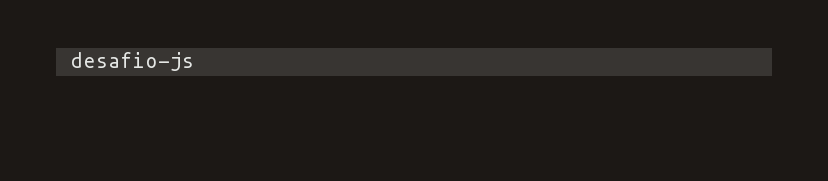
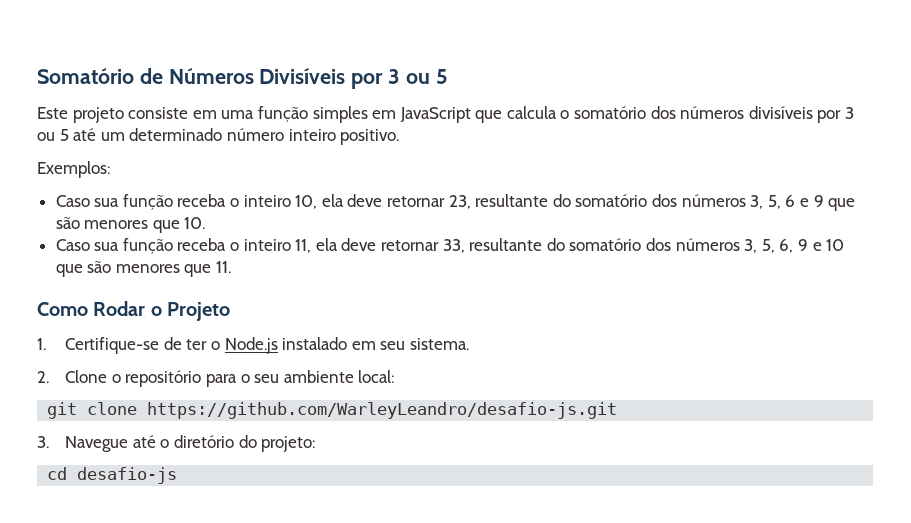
- desafio-js
+ Somatório de Números Divisíveis por 3 ou 5
+ Este projeto consiste em uma função simples em JavaScript que calcula o somatório dos números divisíveis por 3 ou 5 até um determinado número inteiro positivo.
+ Exemplos:
+ Caso sua função receba o inteiro 10, ela deve retornar 23, resultante do somatório dos números 3, 5, 6 e 9 que são menores que 10.
+ Caso sua função receba o inteiro 11, ela deve retornar 33, resultante do somatório dos números 3, 5, 6, 9 e 10 que são menores que 11.
+ Como Rodar o Projeto
+ 1. Certifique-se de ter o Node.js instalado em seu sistema.
+ 2. Clone o repositório para o seu ambiente local:
+ git clone https://github.com/WarleyLeandro/desafio-js.git
+ 3. Navegue até o diretório do projeto:
+ cd desafio-js

